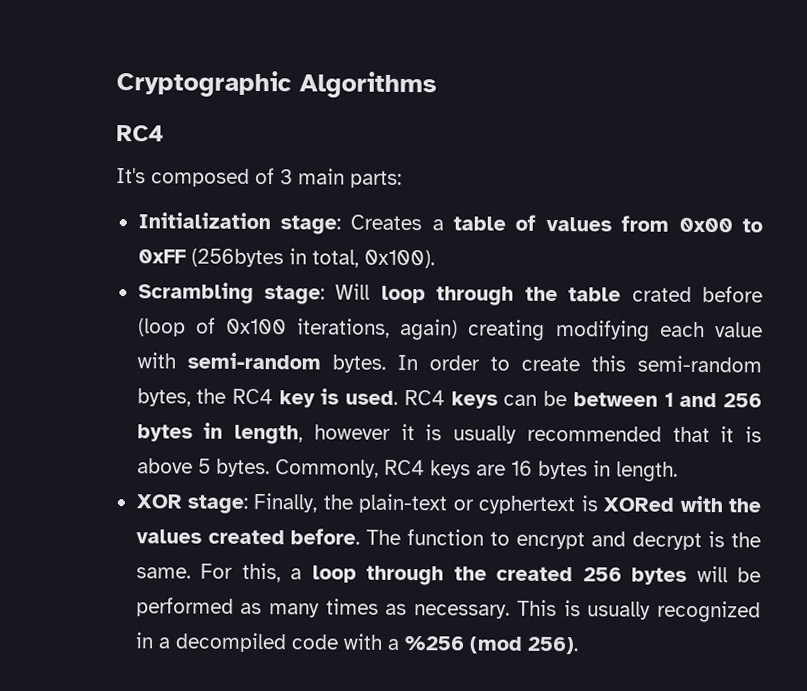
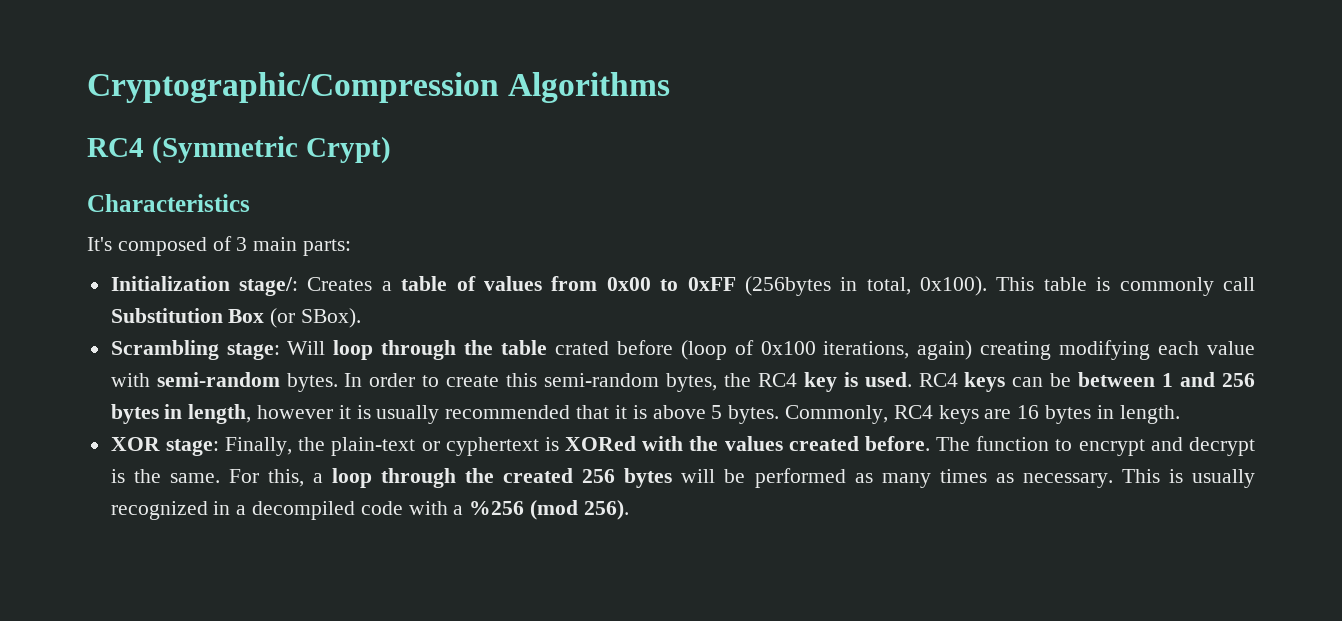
- Cryptographic Algorithms
- RC4
+ Cryptographic/Compression Algorithms
+ RC4 (Symmetric Crypt)
+ Characteristics
- Initialization stage: Creates a table of values from 0x00 to 0xFF (256bytes in total, 0x100).
+ Initialization stage/: Creates a table of values from 0x00 to 0xFF (256bytes in total, 0x100). This table is commonly call Substitution Box (or SBox).

